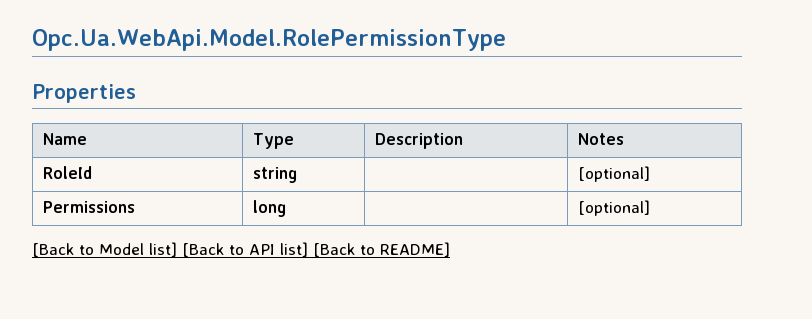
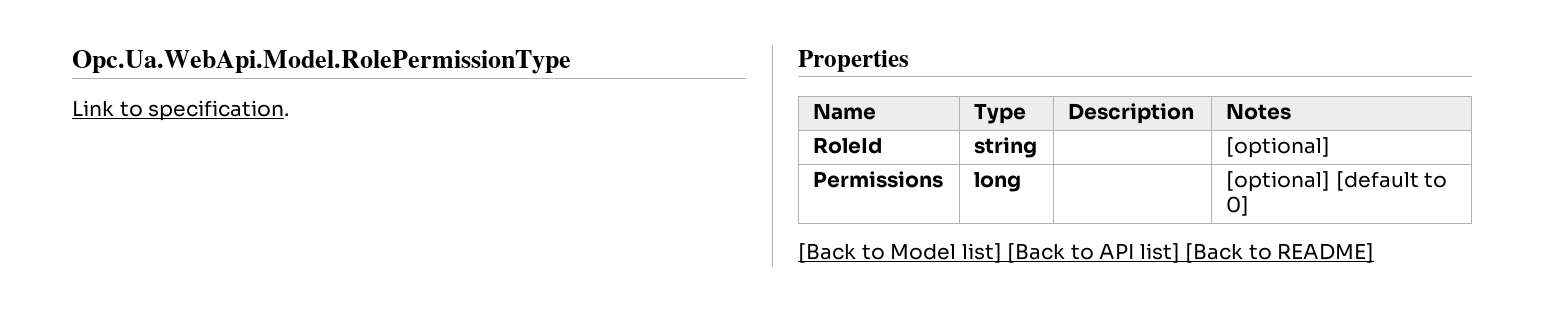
+ Link to specification.
- Permissions | long | | [optional]
+ Permissions | long | | [optional] [default to 0]

